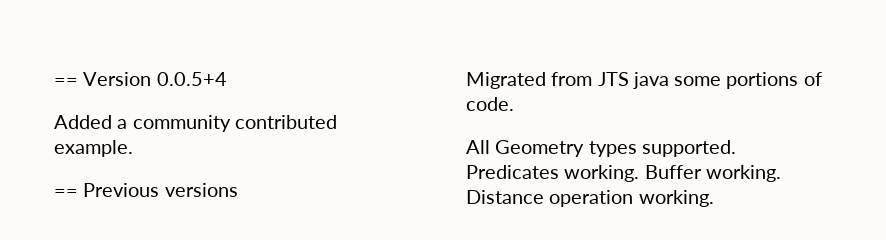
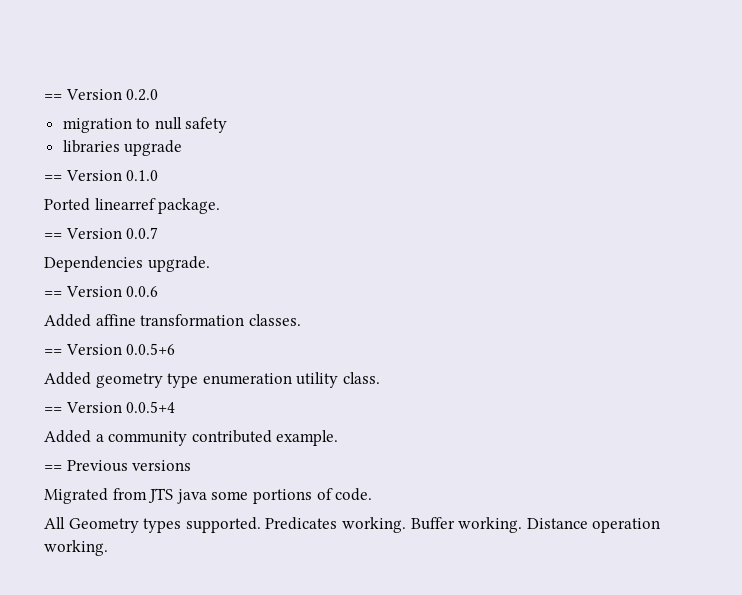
+ == Version 0.2.0
+ migration to null safety
+ libraries upgrade
+ == Version 0.1.0
+ Ported linearref package.
+ == Version 0.0.7
+ Dependencies upgrade.
+ == Version 0.0.6
+ Added affine transformation classes.
+ == Version 0.0.5+6
+ Added geometry type enumeration utility class.

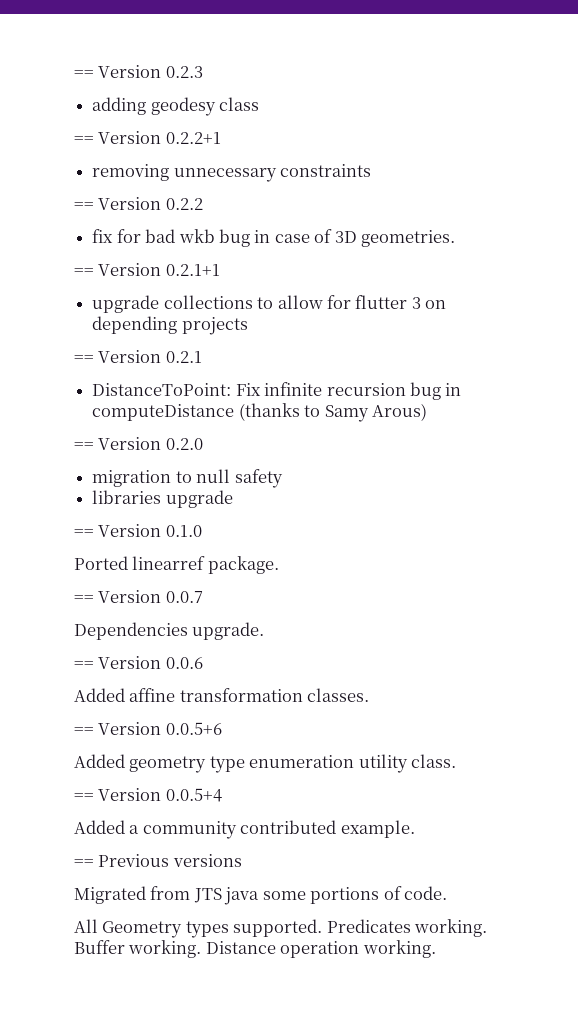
+ == Version 0.2.3
+ adding geodesy class
+ == Version 0.2.2+1
+ removing unnecessary constraints
+ == Version 0.2.2
+ fix for bad wkb bug in case of 3D geometries.
+ == Version 0.2.1+1
+ upgrade collections to allow for flutter 3 on depending projects
+ == Version 0.2.1
+ DistanceToPoint: Fix infinite recursion bug in computeDistance (thanks to Samy Arous)

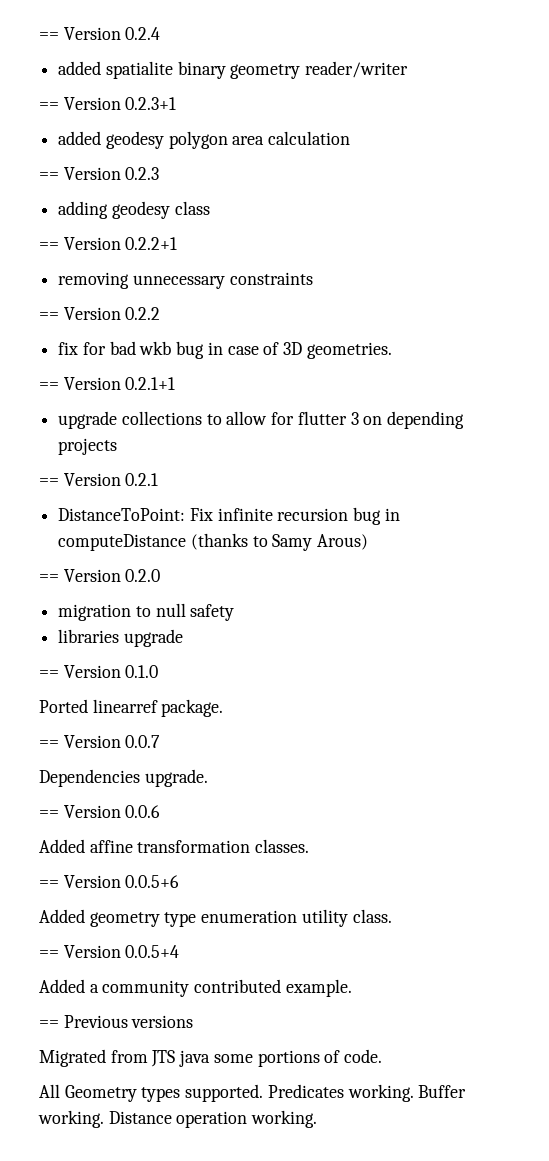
+ == Version 0.2.4
+ added spatialite binary geometry reader/writer
+ == Version 0.2.3+1
+ added geodesy polygon area calculation

